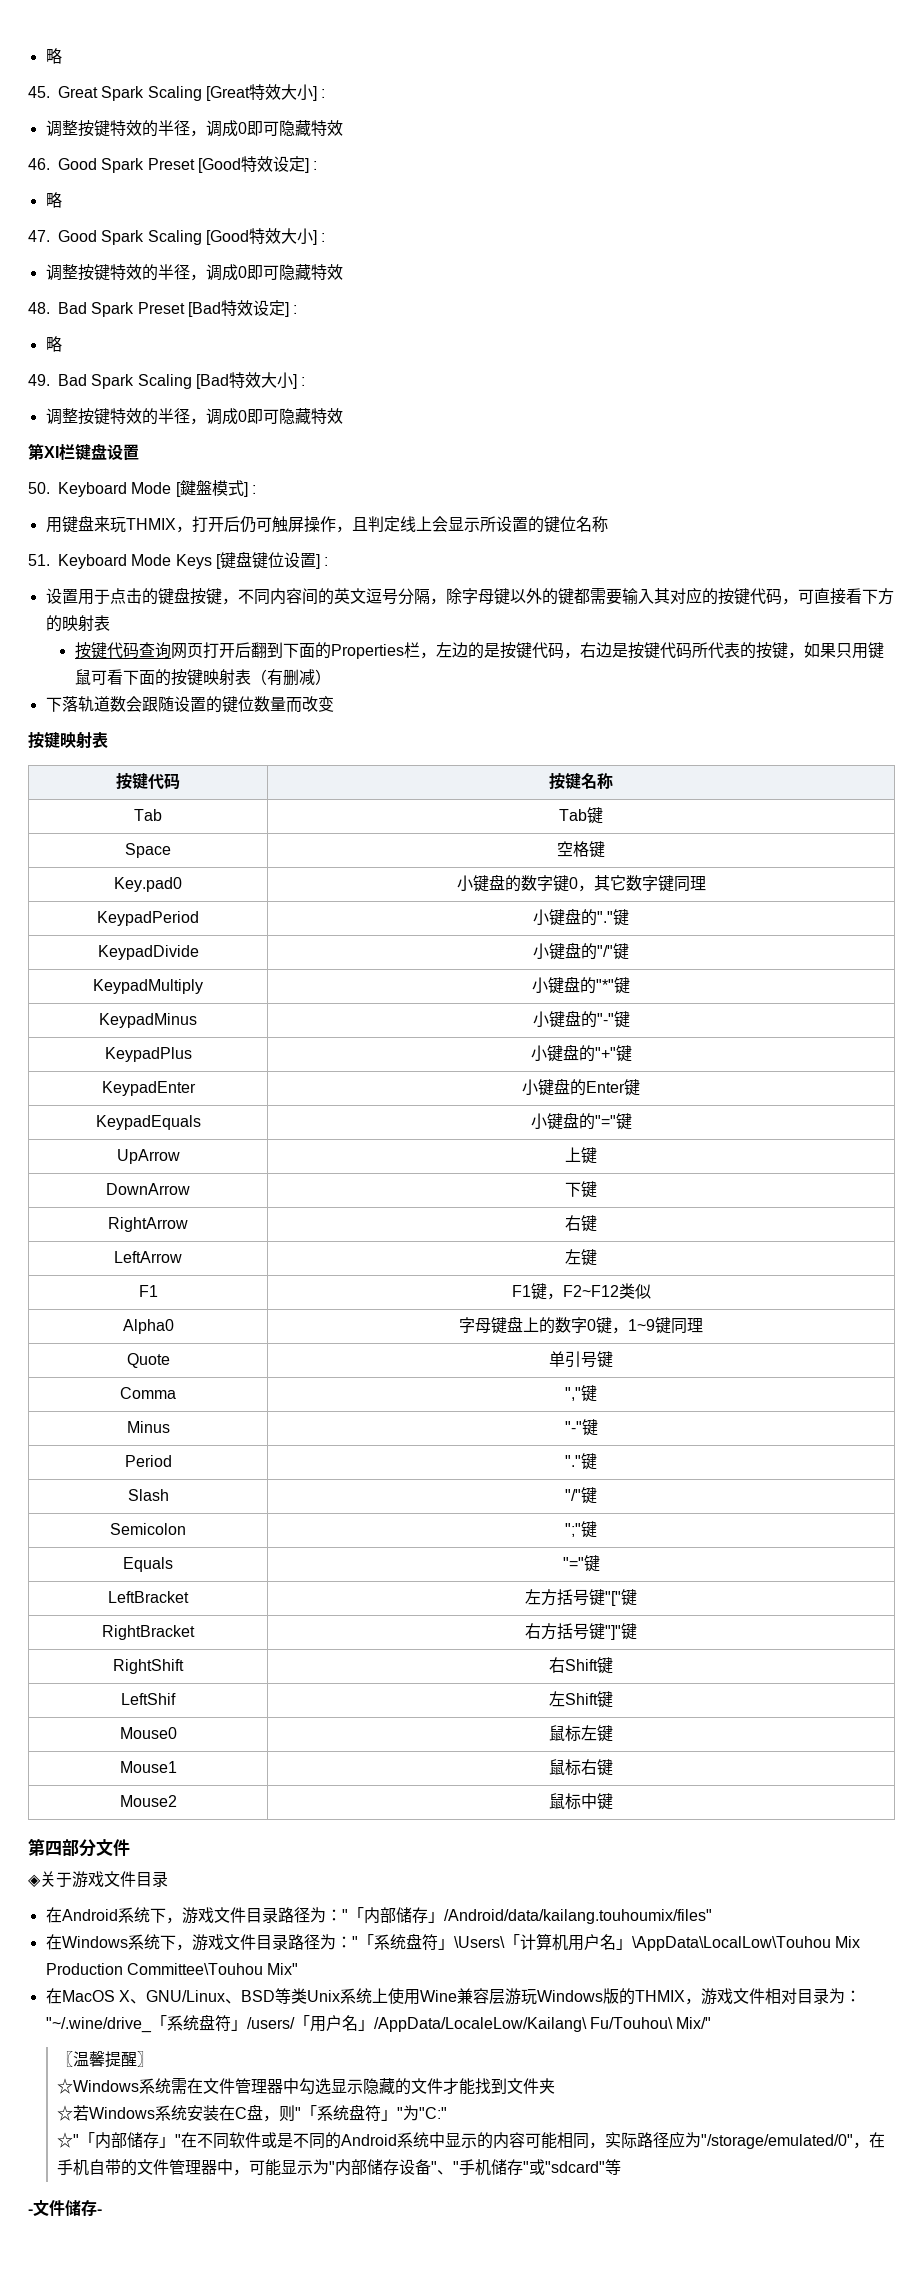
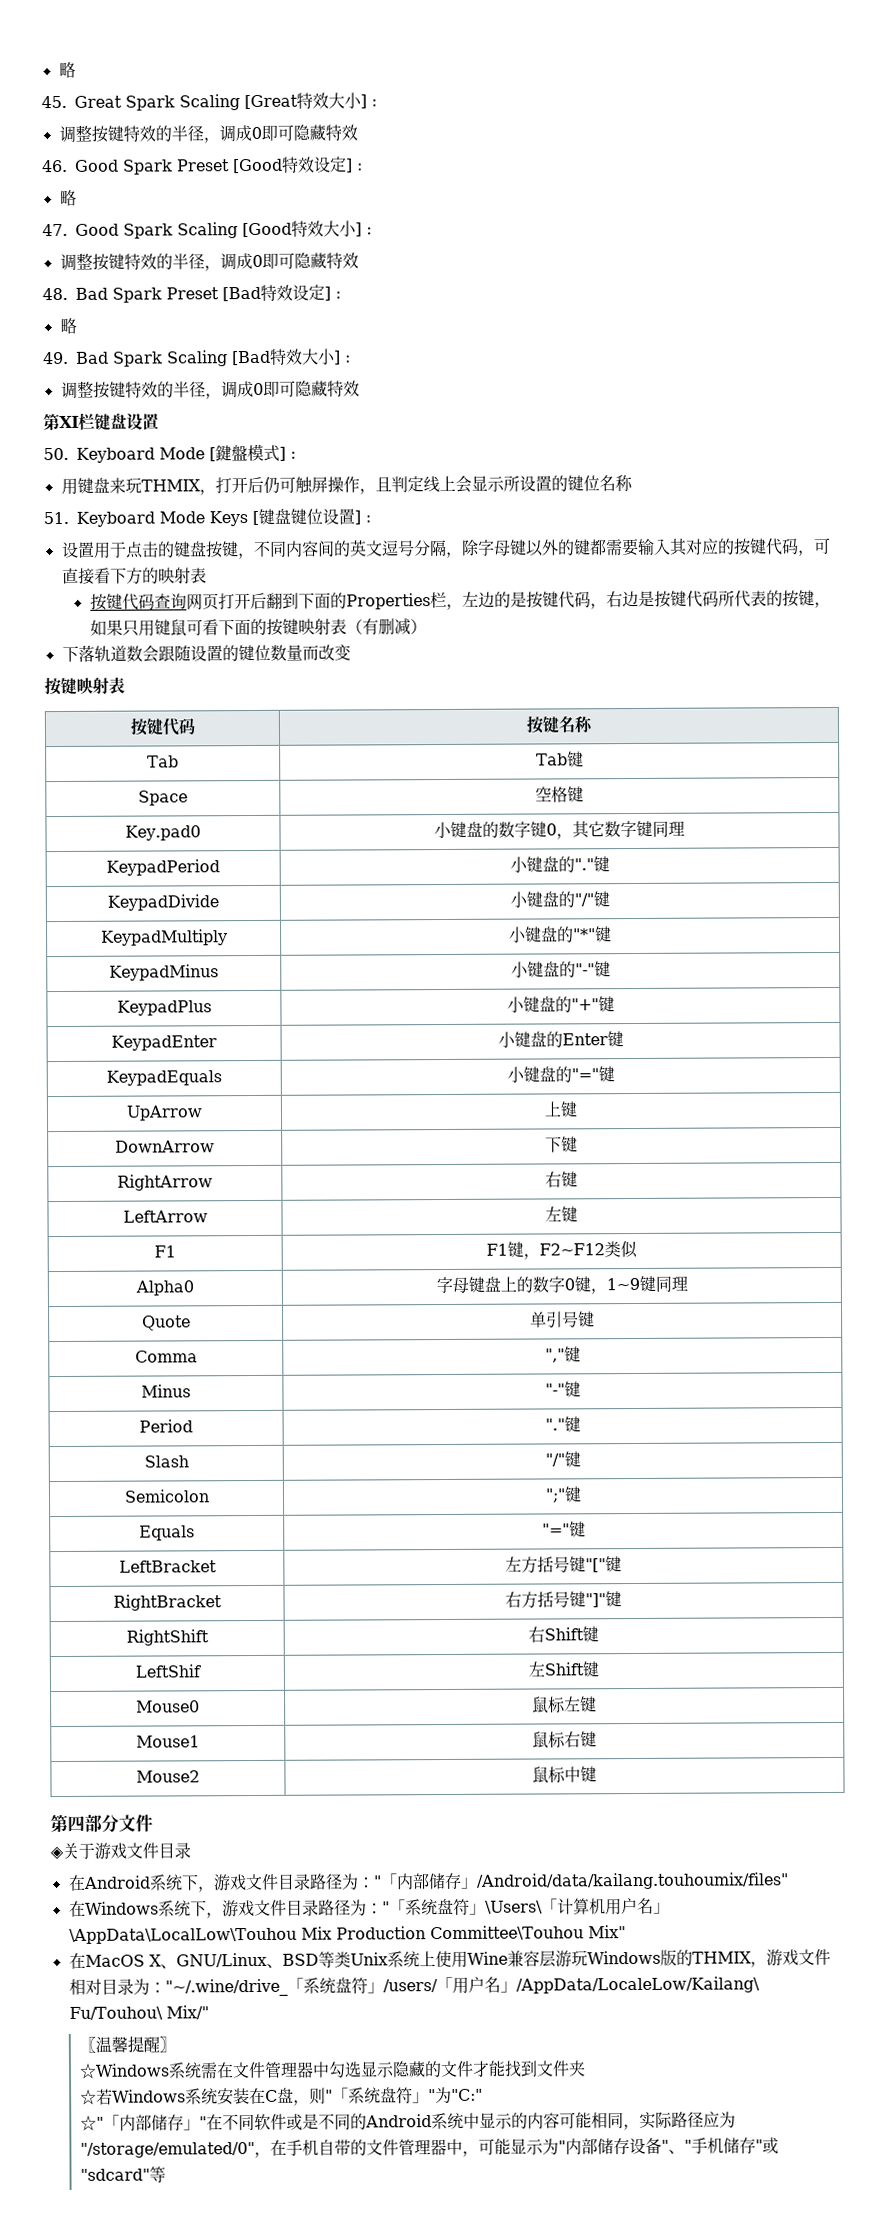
- -文件储存-

